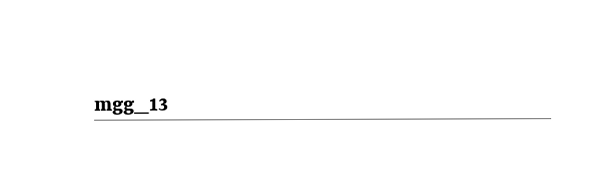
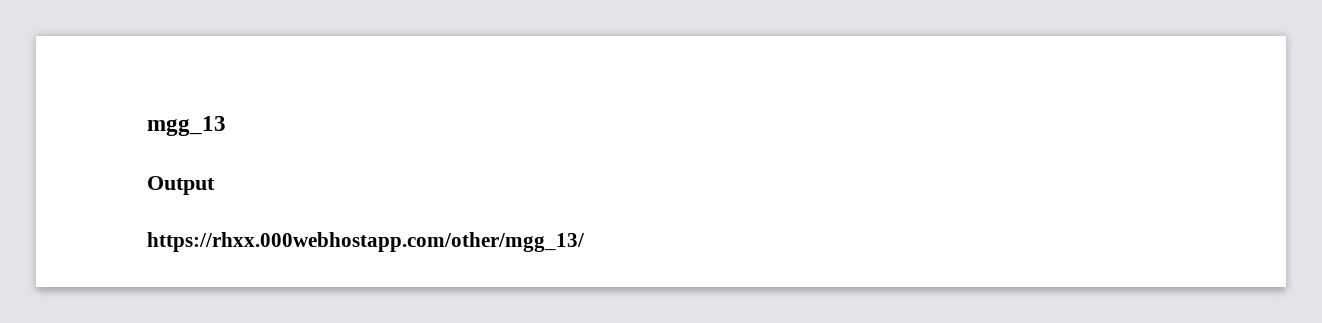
+ Output
+ https://rhxx.000webhostapp.com/other/mgg_13/

